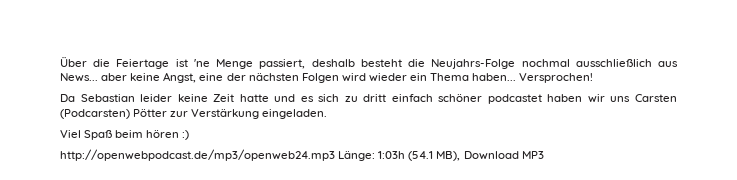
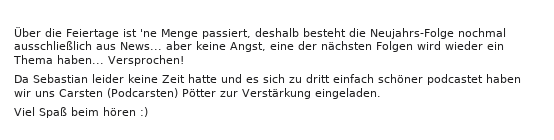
- http://openwebpodcast.de/mp3/openweb24.mp3 Länge: 1:03h (54.1 MB), Download MP3

